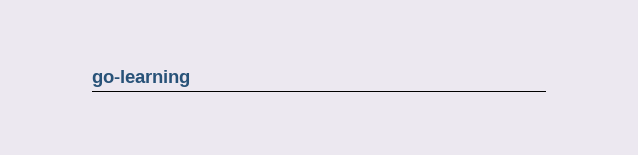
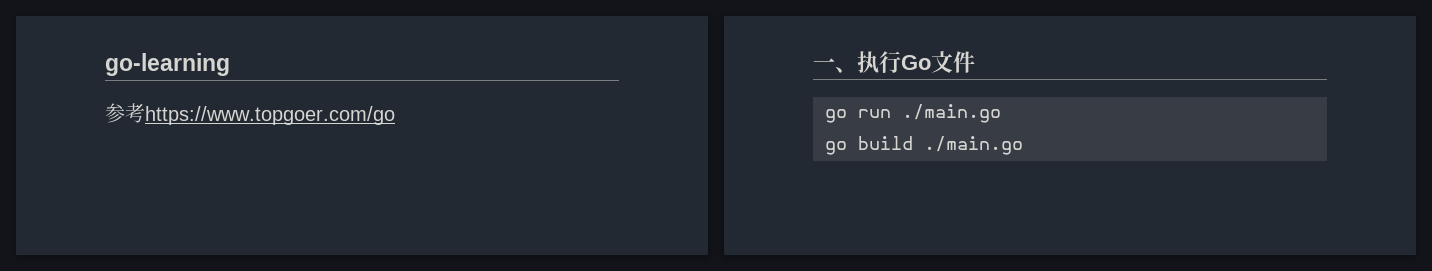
+ 参考https://www.topgoer.com/go
+ 一、执行Go文件
+ go run ./main.go
+ go build ./main.go

